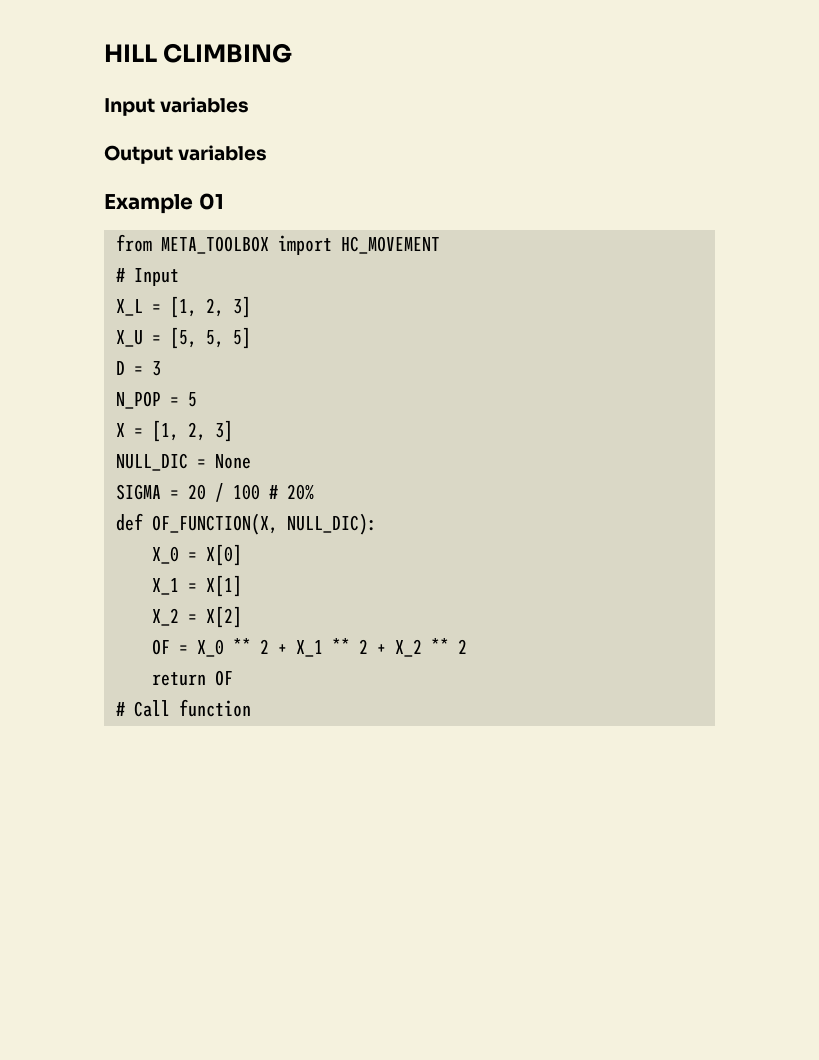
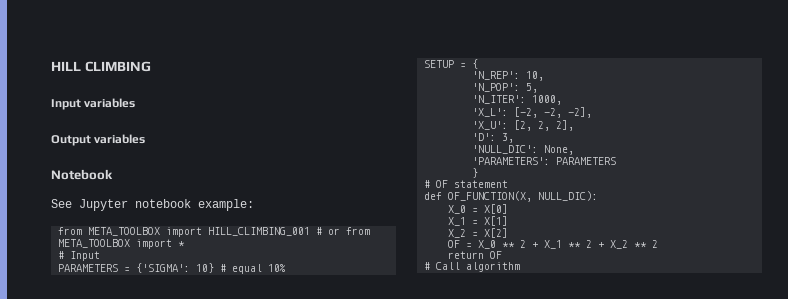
- Example 01
- from META_TOOLBOX import HC_MOVEMENT
+ Notebook
+ See Jupyter notebook example:
+ from META_TOOLBOX import HILL_CLIMBING_001 # or from META_TOOLBOX import *
  # Input
- X_L = [1, 2, 3]
- X_U = [5, 5, 5]
- D = 3
- N_POP = 5
- X = [1, 2, 3]
- NULL_DIC = None
- SIGMA = 20 / 100 # 20%
+ PARAMETERS = {'SIGMA': 10} # equal 10%
+ SETUP = {
+ 'N_REP': 10,
+ 'N_POP': 5,
+ 'N_ITER': 1000,
+ 'X_L': [-2, -2, -2],
+ 'X_U': [2, 2, 2],
+ 'D': 3,
+ 'NULL_DIC': None,
+ 'PARAMETERS': PARAMETERS
+ }
+ # OF statement
- # Call function
+ # Call algorithm

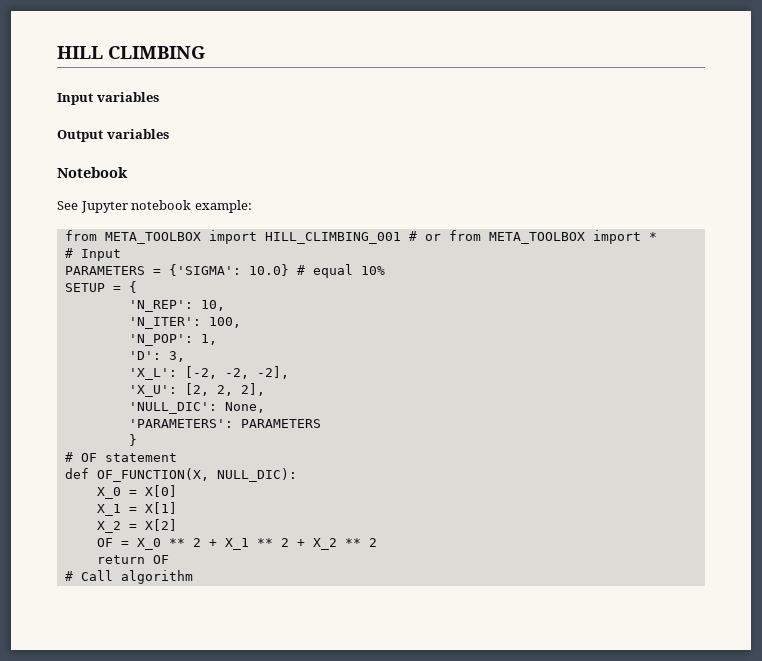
- PARAMETERS = {'SIGMA': 10} # equal 10%
+ PARAMETERS = {'SIGMA': 10.0} # equal 10%
+ 'N_ITER': 100,
- 'N_POP': 5,
- 'N_ITER': 1000,
+ 'N_POP': 1,
+ 'D': 3,
- 'D': 3,

